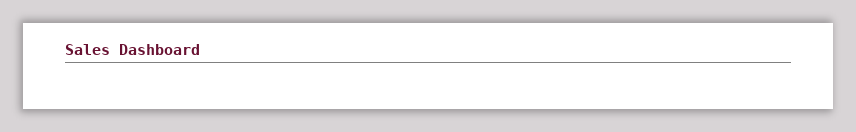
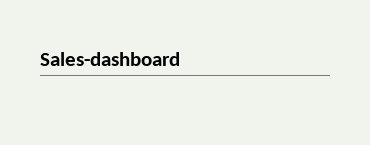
- Sales Dashboard
+ Sales-dashboard

